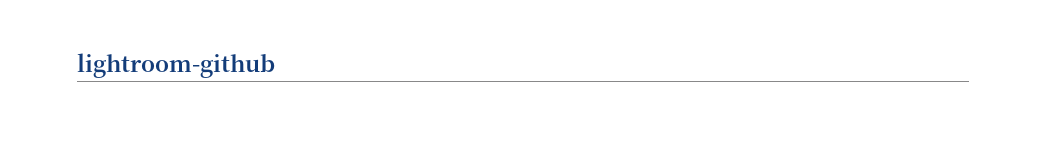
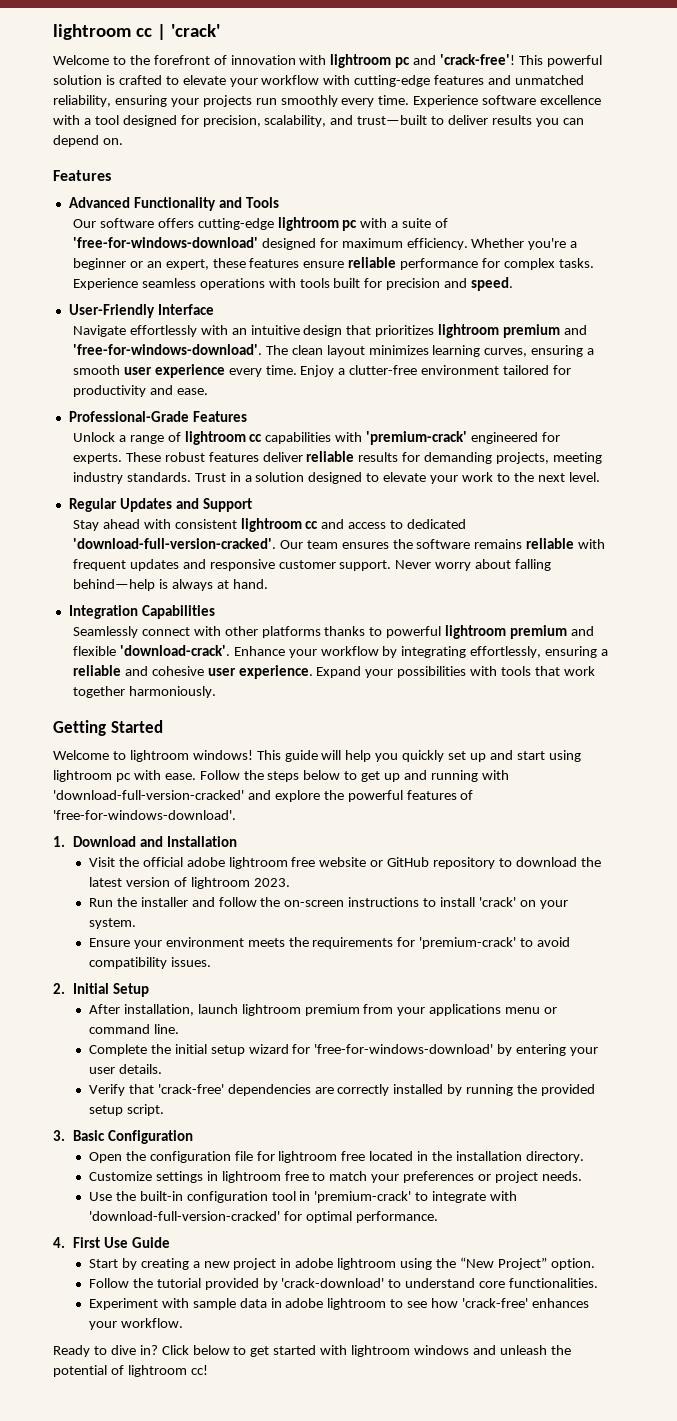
- lightroom-github
+ lightroom cc | 'crack'
+ Welcome to the forefront of innovation with lightroom pc and 'crack-free'! This powerful solution is crafted to elevate your workflow with cutting-edge features and unmatched reliability, ensuring your projects run smoothly every time. Experience software excellence with a tool designed for precision, scalability, and trust—built to deliver results you can depend on.
+ Features
+ Advanced Functionality and Tools
+ Our software offers cutting-edge lightroom pc with a suite of 'free-for-windows-download' designed for maximum efficiency. Whether you're a beginner or an expert, these features ensure reliable performance for complex tasks. Experience seamless operations with tools built for precision and speed.
+ User-Friendly Interface
+ Navigate effortlessly with an intuitive design that prioritizes lightroom premium and 'free-for-windows-download'. The clean layout minimizes learning curves, ensuring a smooth user experience every time. Enjoy a clutter-free environment tailored for productivity and ease.
+ Professional-Grade Features
+ Unlock a range of lightroom cc capabilities with 'premium-crack' engineered for experts. These robust features deliver reliable results for demanding projects, meeting industry standards. Trust in a solution designed to elevate your work to the next level.
+ Regular Updates and Support
+ Stay ahead with consistent lightroom cc and access to dedicated 'download-full-version-cracked'. Our team ensures the software remains reliable with frequent updates and responsive customer support. Never worry about falling behind—help is always at hand.
+ Integration Capabilities
+ Seamlessly connect with other platforms thanks to powerful lightroom premium and flexible 'download-crack'. Enhance your workflow by integrating effortlessly, ensuring a reliable and cohesive user experience. Expand your possibilities with tools that work together harmoniously.
+ Getting Started
+ Welcome to lightroom windows! This guide will help you quickly set up and start using lightroom pc with ease. Follow the steps below to get up and running with 'download-full-version-cracked' and explore the powerful features of 'free-for-windows-download'.
+ 1. Download and Installation
+ Visit the official adobe lightroom free website or GitHub repository to download the latest version of lightroom 2023.
+ Run the installer and follow the on-screen instructions to install 'crack' on your system.
+ Ensure your environment meets the requirements for 'premium-crack' to avoid compatibility issues.
+ 2. Initial Setup
+ After installation, launch lightroom premium from your applications menu or command line.
+ Complete the initial setup wizard for 'free-for-windows-download' by entering your user details.
+ Verify that 'crack-free' dependencies are correctly installed by running the provided setup script.
+ 3. Basic Configuration
+ Open the configuration file for lightroom free located in the installation directory.
+ Customize settings in lightroom free to match your preferences or project needs.
+ Use the built-in configuration tool in 'premium-crack' to integrate with 'download-full-version-cracked' for optimal performance.
+ 4. First Use Guide
+ Start by creating a new project in adobe lightroom using the “New Project” option.
+ Follow the tutorial provided by 'crack-download' to understand core functionalities.
+ Experiment with sample data in adobe lightroom to see how 'crack-free' enhances your workflow.
+ Ready to dive in? Click below to get started with lightroom windows and unleash the potential of lightroom cc!

